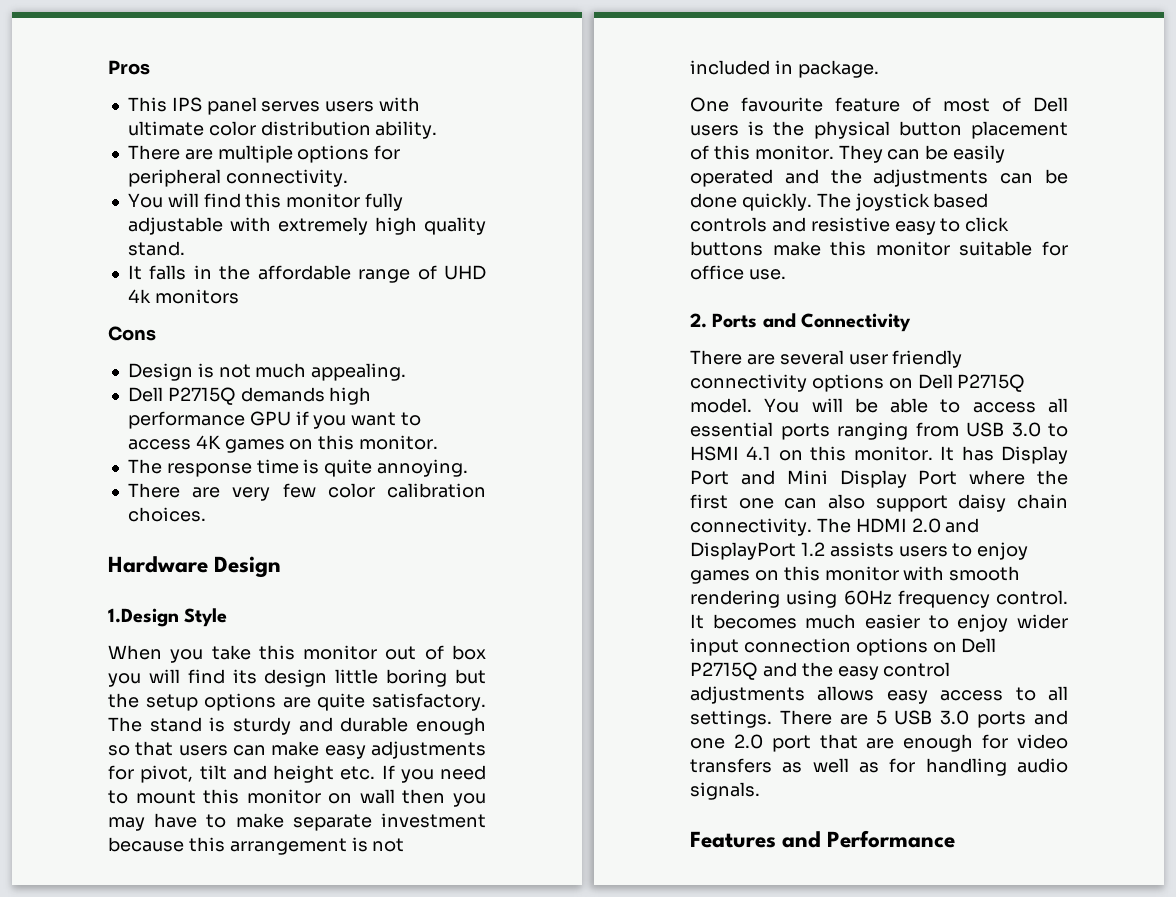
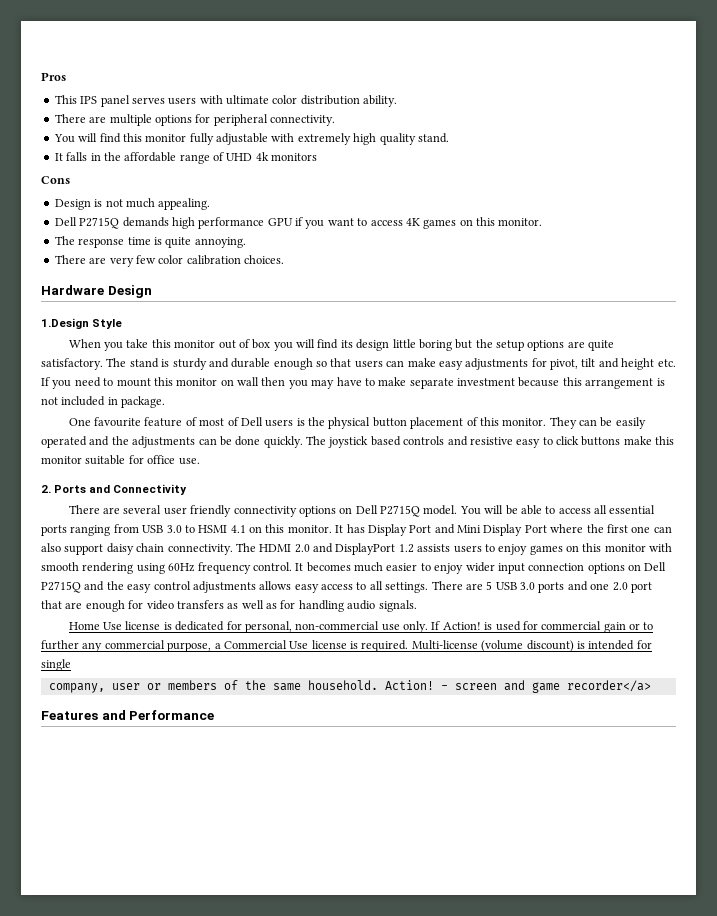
+ Home Use license is dedicated for personal, non-commercial use only. If Action! is used for commercial gain or to further any commercial purpose, a Commercial Use license is required. Multi-license (volume discount) is intended for single
+ company, user or members of the same household. Action! - screen and game recorder</a>

